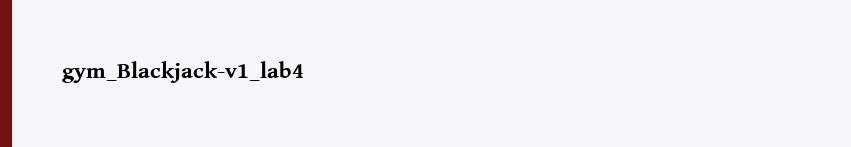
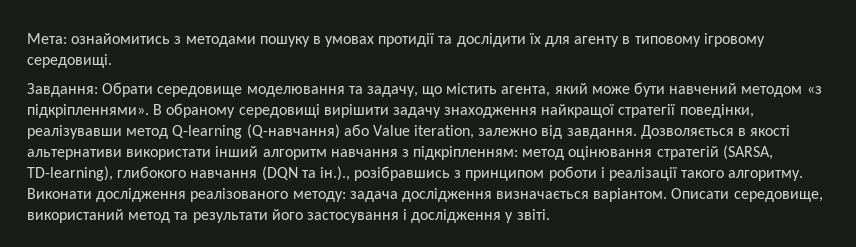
- gym_Blackjack-v1_lab4
+ Мета: ознайомитись з методами пошуку в умовах протидії та дослідити їх для агенту в типовому ігровому середовищі.
+ Завдання: Обрати середовище моделювання та задачу, що містить агента, який може бути навчений методом «з підкріпленнями». В обраному середовищі вирішити задачу знаходження найкращої стратегії поведінки, реалізувавши метод Q-learning (Q-навчання) або Value iteration, залежно від завдання. Дозволяється в якості альтернативи використати інший алгоритм навчання з підкріпленням: метод оцінювання стратегій (SARSA, TD-learning), глибокого навчання (DQN та ін.)., розібравшись з принципом роботи і реалізації такого алгоритму. Виконати дослідження реалізованого методу: задача дослідження визначається варіантом. Описати середовище, використаний метод та результати його застосування і дослідження у звіті.

